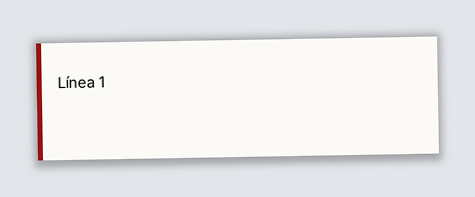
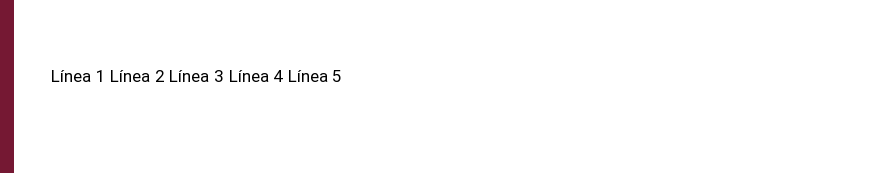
- Línea 1
+ Línea 1 Línea 2 Línea 3 Línea 4 Línea 5

